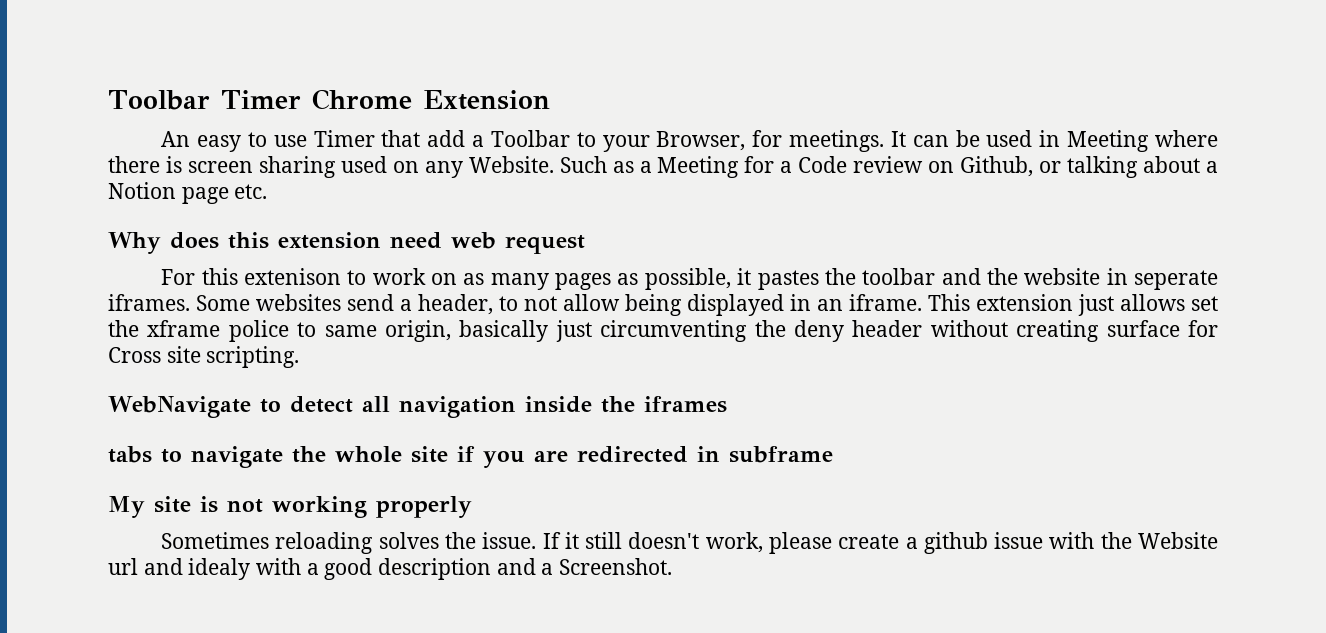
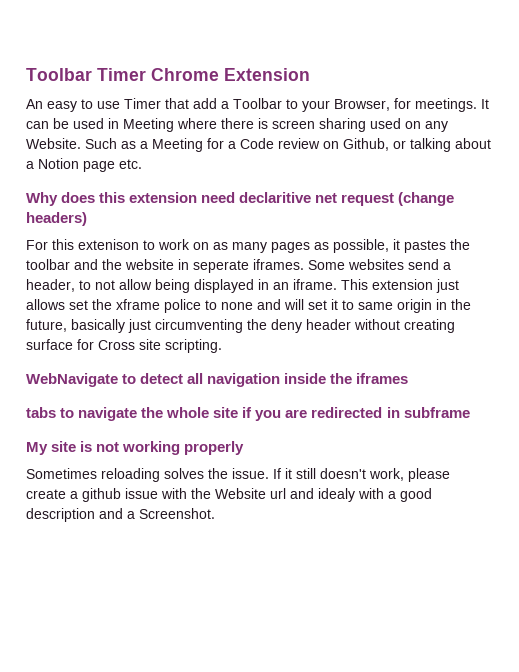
- Why does this extension need web request
+ Why does this extension need declaritive net request (change headers)
- This extension just allows set the xframe police to same origin, basically just circumventing the deny header without creating surface for Cross site scripting.
+ This extension just allows set the xframe police to none and will set it to same origin in the future, basically just circumventing the deny header without creating surface for Cross site scripting.

